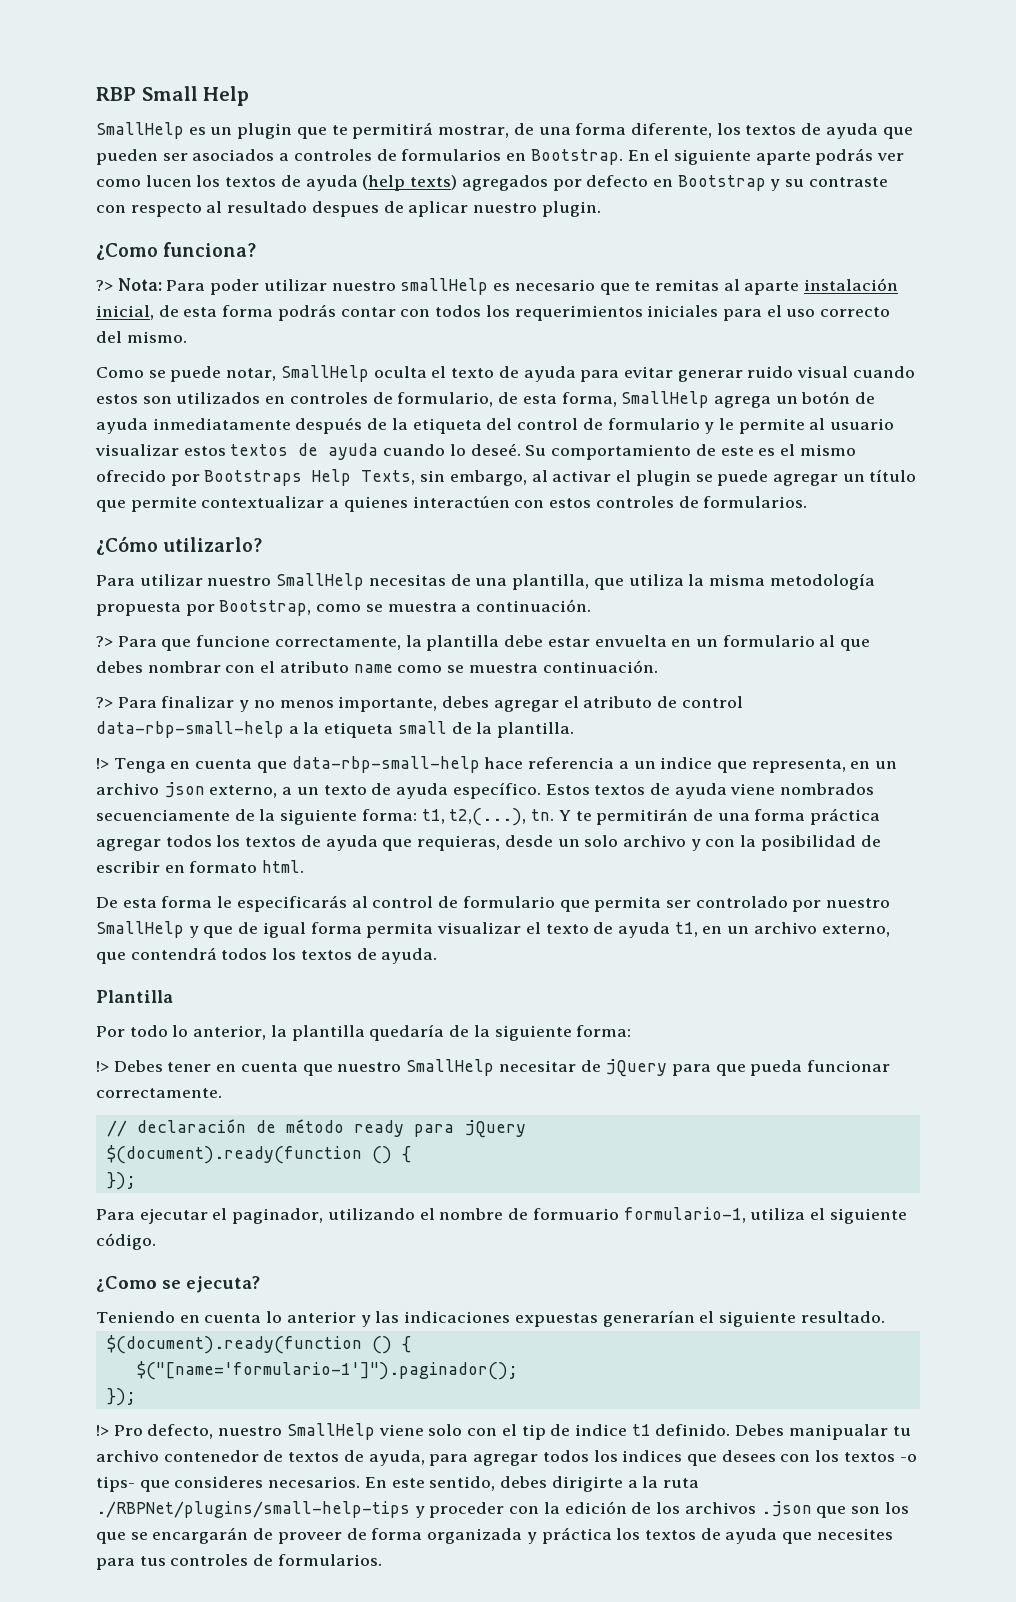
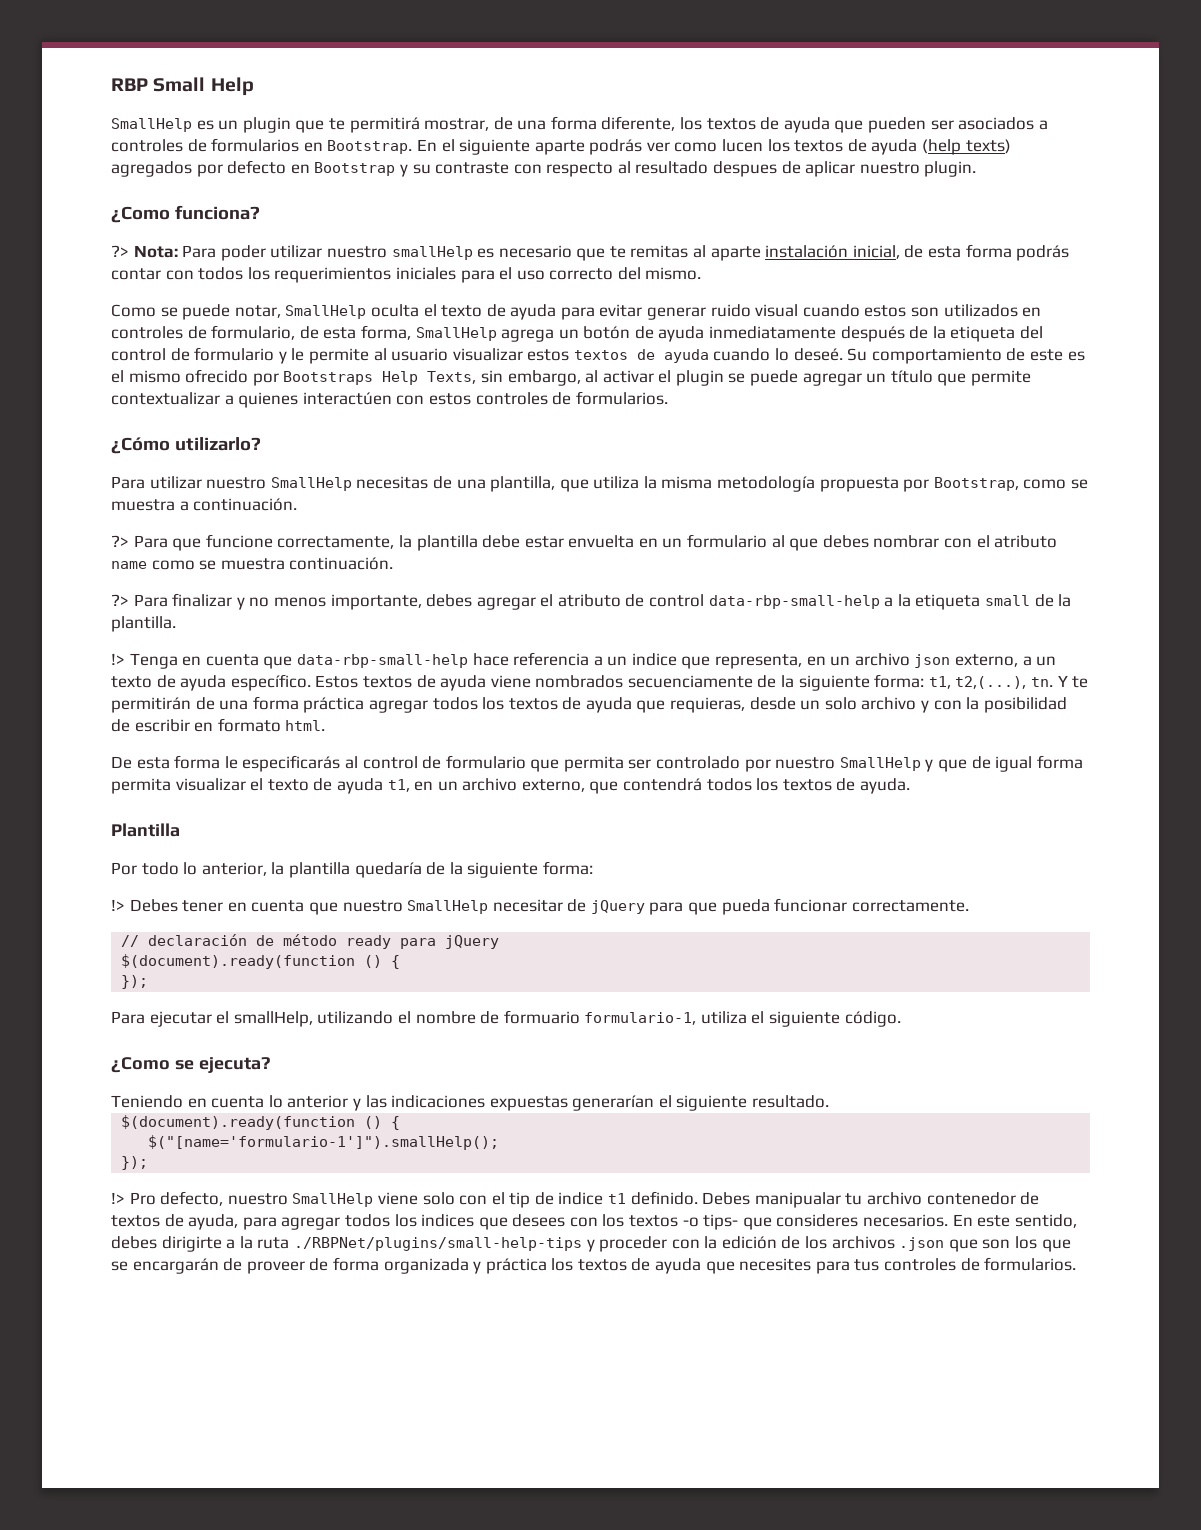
- Para ejecutar el paginador, utilizando el nombre de formuario formulario-1, utiliza el siguiente código.
+ Para ejecutar el smallHelp, utilizando el nombre de formuario formulario-1, utiliza el siguiente código.
- $("[name='formulario-1']").paginador();
+ $("[name='formulario-1']").smallHelp();

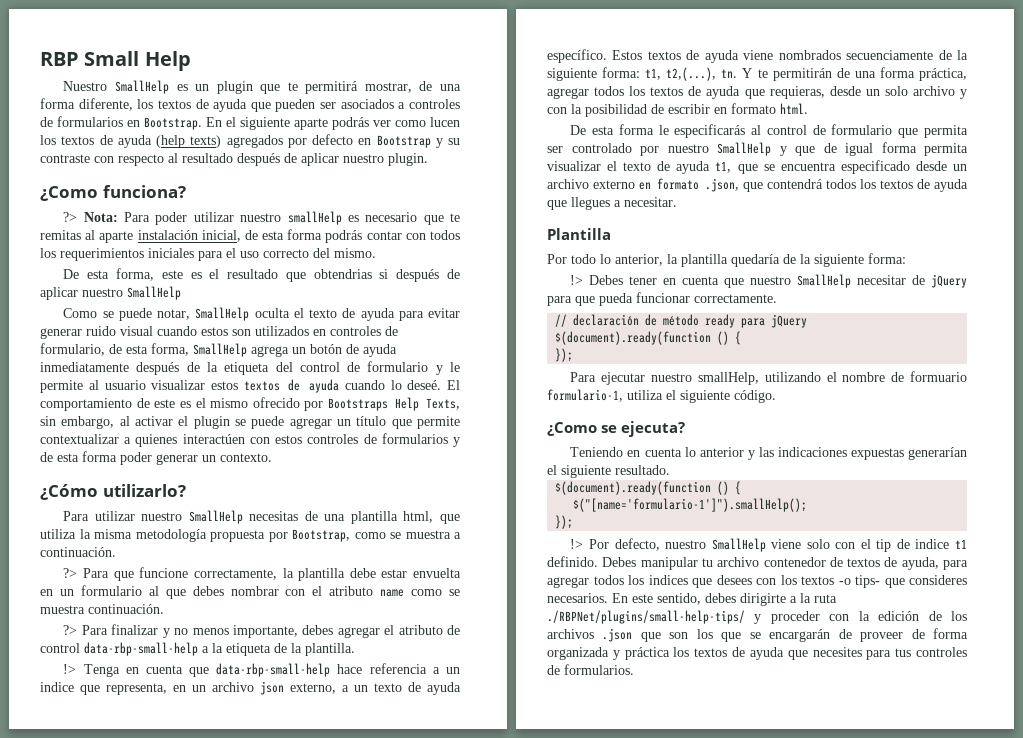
- SmallHelp es un plugin que te permitirá mostrar, de una forma diferente, los textos de ayuda que pueden ser asociados a controles de formularios en Bootstrap.
+ Nuestro SmallHelp es un plugin que te permitirá mostrar, de una forma diferente, los textos de ayuda que pueden ser asociados a controles de formularios en Bootstrap.
- En el siguiente aparte podrás ver como lucen los textos de ayuda (help texts) agregados por defecto en Bootstrap y su contraste con respecto al resultado despues de aplicar nuestro plugin.
+ En el siguiente aparte podrás ver como lucen los textos de ayuda (help texts) agregados por defecto en Bootstrap y su contraste con respecto al resultado después de aplicar nuestro plugin.
+ De esta forma, este es el resultado que obtendrias si después de aplicar nuestro SmallHelp
- Su comportamiento de este es el mismo ofrecido por Bootstraps Help Texts, sin embargo, al activar el plugin se puede agregar un título que permite contextualizar a quienes interactúen con estos controles de formularios.
+ El comportamiento de este es el mismo ofrecido por Bootstraps Help Texts, sin embargo, al activar el plugin se puede agregar un título que permite contextualizar a quienes interactúen con estos controles de formularios y de esta forma poder generar un contexto.
- Para utilizar nuestro SmallHelp necesitas de una plantilla, que utiliza la misma metodología propuesta por Bootstrap, como se muestra a continuación.
+ Para utilizar nuestro SmallHelp necesitas de una plantilla html, que utiliza la misma metodología propuesta por Bootstrap, como se muestra a continuación.
- ?> Para finalizar y no menos importante, debes agregar el atributo de control data-rbp-small-help a la etiqueta small de la plantilla.
+ ?> Para finalizar y no menos importante, debes agregar el atributo de control data-rbp-small-help a la etiqueta de la plantilla.
- Y te permitirán de una forma práctica agregar todos los textos de ayuda que requieras, desde un solo archivo y con la posibilidad de escribir en formato html.
+ Y te permitirán de una forma práctica, agregar todos los textos de ayuda que requieras, desde un solo archivo y con la posibilidad de escribir en formato html.
- De esta forma le especificarás al control de formulario que permita ser controlado por nuestro SmallHelp y que de igual forma permita visualizar el texto de ayuda t1, en un archivo externo, que contendrá todos los textos de ayuda.
+ De esta forma le especificarás al control de formulario que permita ser controlado por nuestro SmallHelp y que de igual forma permita visualizar el texto de ayuda t1, que se encuentra especificado desde un archivo externo en formato .json, que contendrá todos los textos de ayuda que llegues a necesitar.
- Para ejecutar el smallHelp, utilizando el nombre de formuario formulario-1, utiliza el siguiente código.
+ Para ejecutar nuestro smallHelp, utilizando el nombre de formuario formulario-1, utiliza el siguiente código.
- !> Pro defecto, nuestro SmallHelp viene solo con el tip de indice t1 definido.
+ !> Por defecto, nuestro SmallHelp viene solo con el tip de indice t1 definido.
- Debes manipualar tu archivo contenedor de textos de ayuda, para agregar todos los indices que desees con los textos -o tips- que consideres necesarios.
+ Debes manipular tu archivo contenedor de textos de ayuda, para agregar todos los indices que desees con los textos -o tips- que consideres necesarios.
- En este sentido, debes dirigirte a la ruta ./RBPNet/plugins/small-help-tips y proceder con la edición de los archivos .json que son los que se encargarán de proveer de forma organizada y práctica los textos de ayuda que necesites para tus controles de formularios.
+ En este sentido, debes dirigirte a la ruta ./RBPNet/plugins/small-help-tips/ y proceder con la edición de los archivos .json que son los que se encargarán de proveer de forma organizada y práctica los textos de ayuda que necesites para tus controles de formularios.

